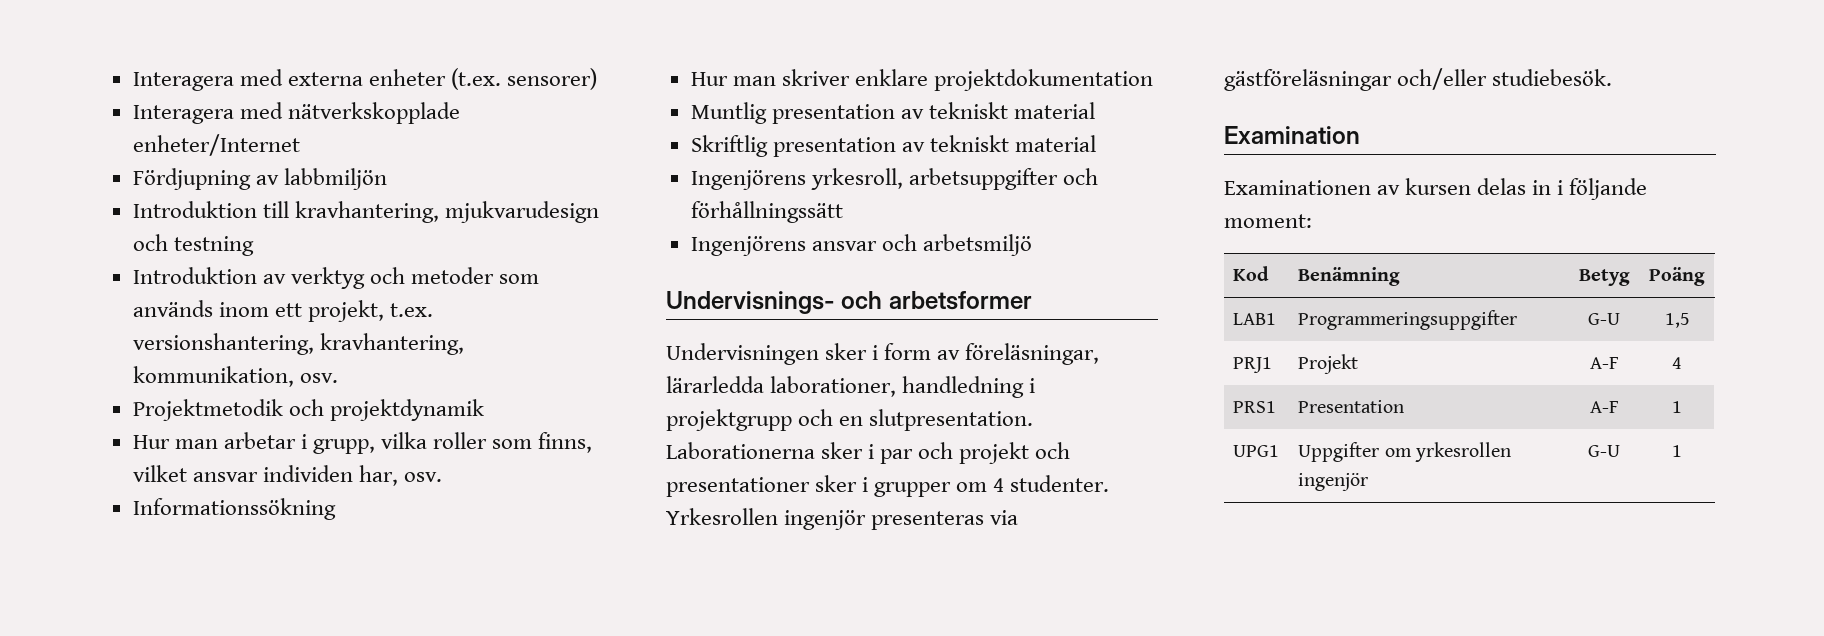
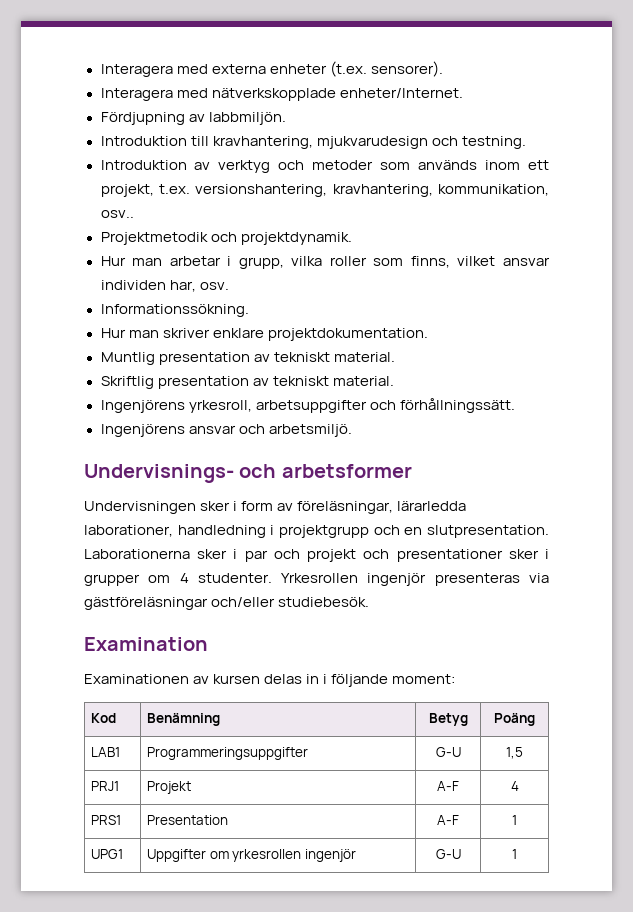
- Interagera med externa enheter (t.ex. sensorer)
+ Interagera med externa enheter (t.ex. sensorer).
- Interagera med nätverkskopplade enheter/Internet
+ Interagera med nätverkskopplade enheter/Internet.
- Fördjupning av labbmiljön
+ Fördjupning av labbmiljön.
- Introduktion till kravhantering, mjukvarudesign och testning
+ Introduktion till kravhantering, mjukvarudesign och testning.
- Introduktion av verktyg och metoder som används inom ett projekt, t.ex. versionshantering, kravhantering, kommunikation, osv.
+ Introduktion av verktyg och metoder som används inom ett projekt, t.ex. versionshantering, kravhantering, kommunikation, osv..
- Projektmetodik och projektdynamik
+ Projektmetodik och projektdynamik.
- Informationssökning
+ Informationssökning.
- Hur man skriver enklare projektdokumentation
+ Hur man skriver enklare projektdokumentation.
- Muntlig presentation av tekniskt material
+ Muntlig presentation av tekniskt material.
- Skriftlig presentation av tekniskt material
+ Skriftlig presentation av tekniskt material.
- Ingenjörens yrkesroll, arbetsuppgifter och förhållningssätt
+ Ingenjörens yrkesroll, arbetsuppgifter och förhållningssätt.
- Ingenjörens ansvar och arbetsmiljö
+ Ingenjörens ansvar och arbetsmiljö.

